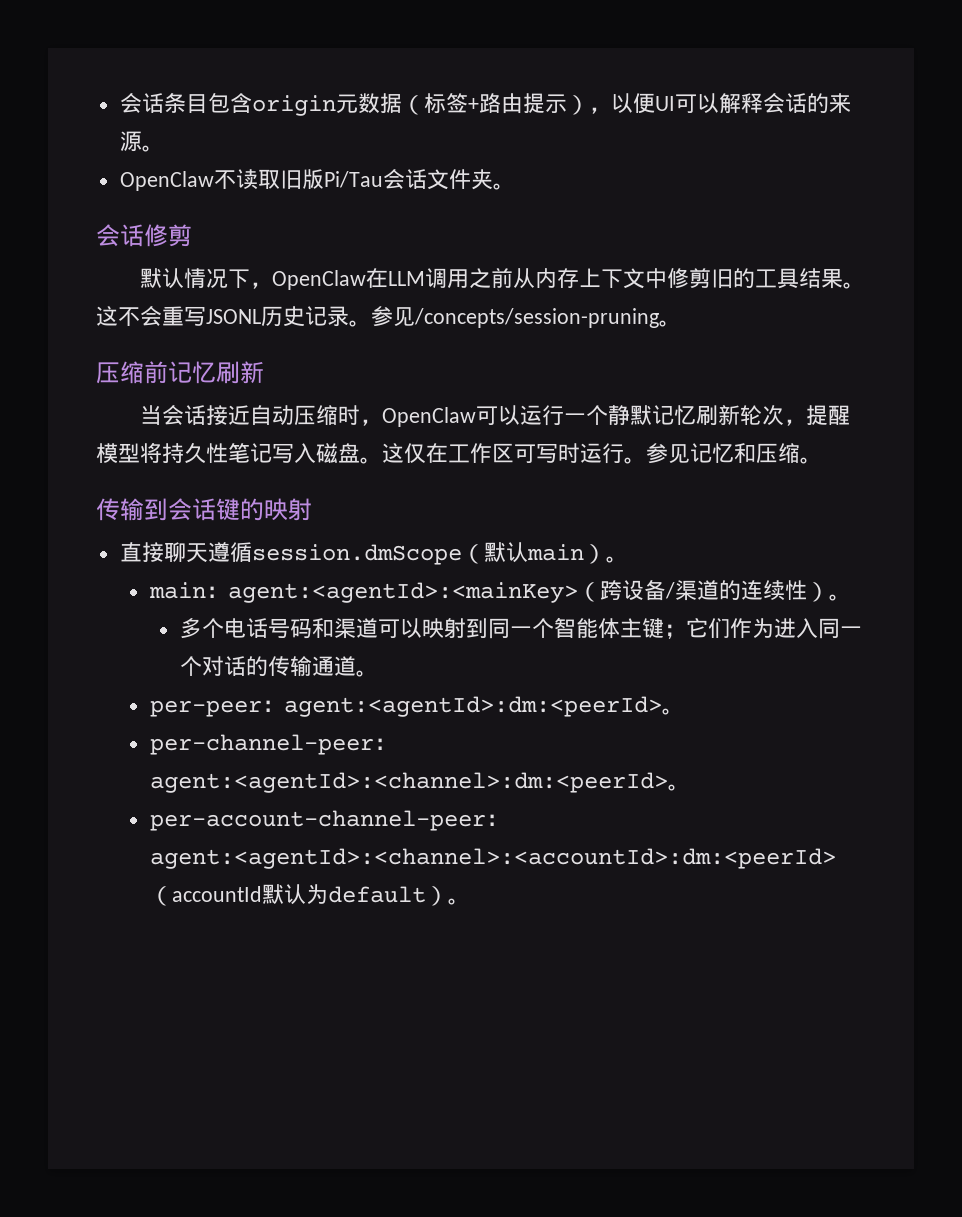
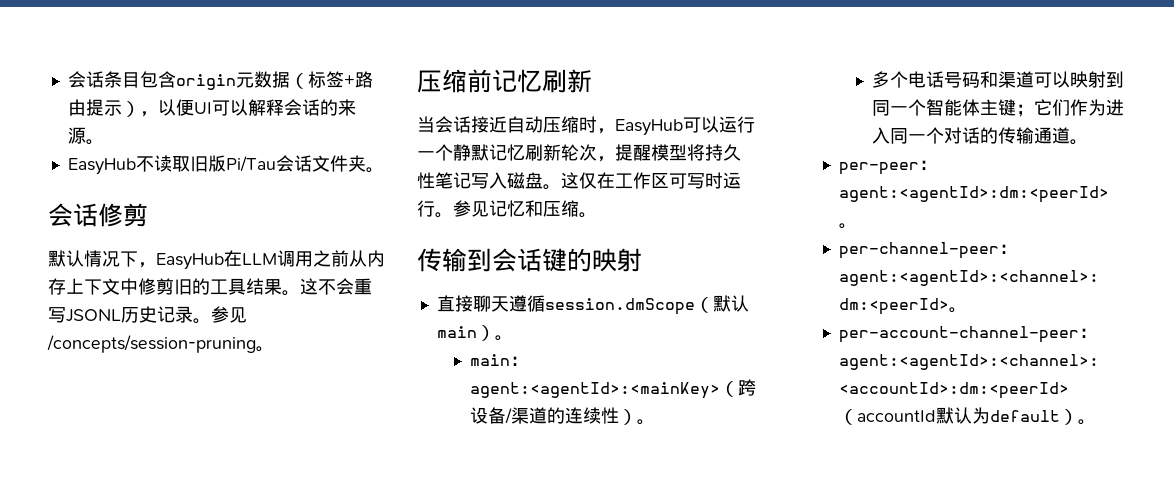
- OpenClaw不读取旧版Pi/Tau会话文件夹。
+ EasyHub不读取旧版Pi/Tau会话文件夹。
- 默认情况下，OpenClaw在LLM调用之前从内存上下文中修剪旧的工具结果。
+ 默认情况下，EasyHub在LLM调用之前从内存上下文中修剪旧的工具结果。
- 当会话接近自动压缩时，OpenClaw可以运行一个静默记忆刷新轮次，提醒模型将持久性笔记写入磁盘。
+ 当会话接近自动压缩时，EasyHub可以运行一个静默记忆刷新轮次，提醒模型将持久性笔记写入磁盘。

